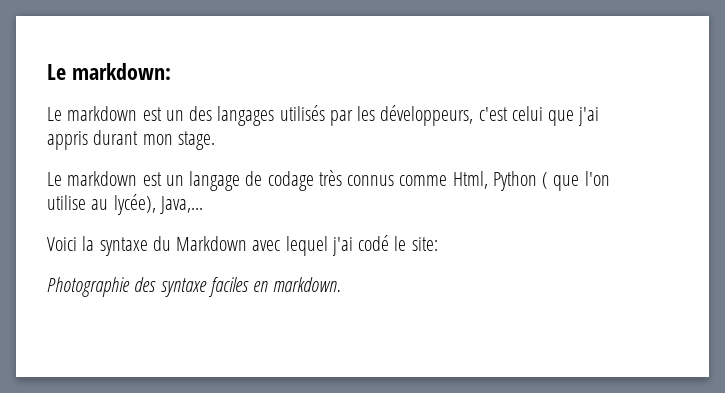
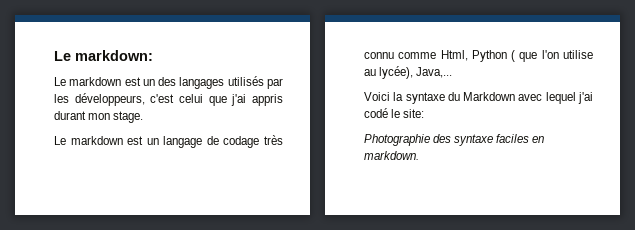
- Le markdown est un langage de codage très connus comme Html, Python ( que l'on utilise au lycée), Java,...
+ Le markdown est un langage de codage très connu comme Html, Python ( que l'on utilise au lycée), Java,...

